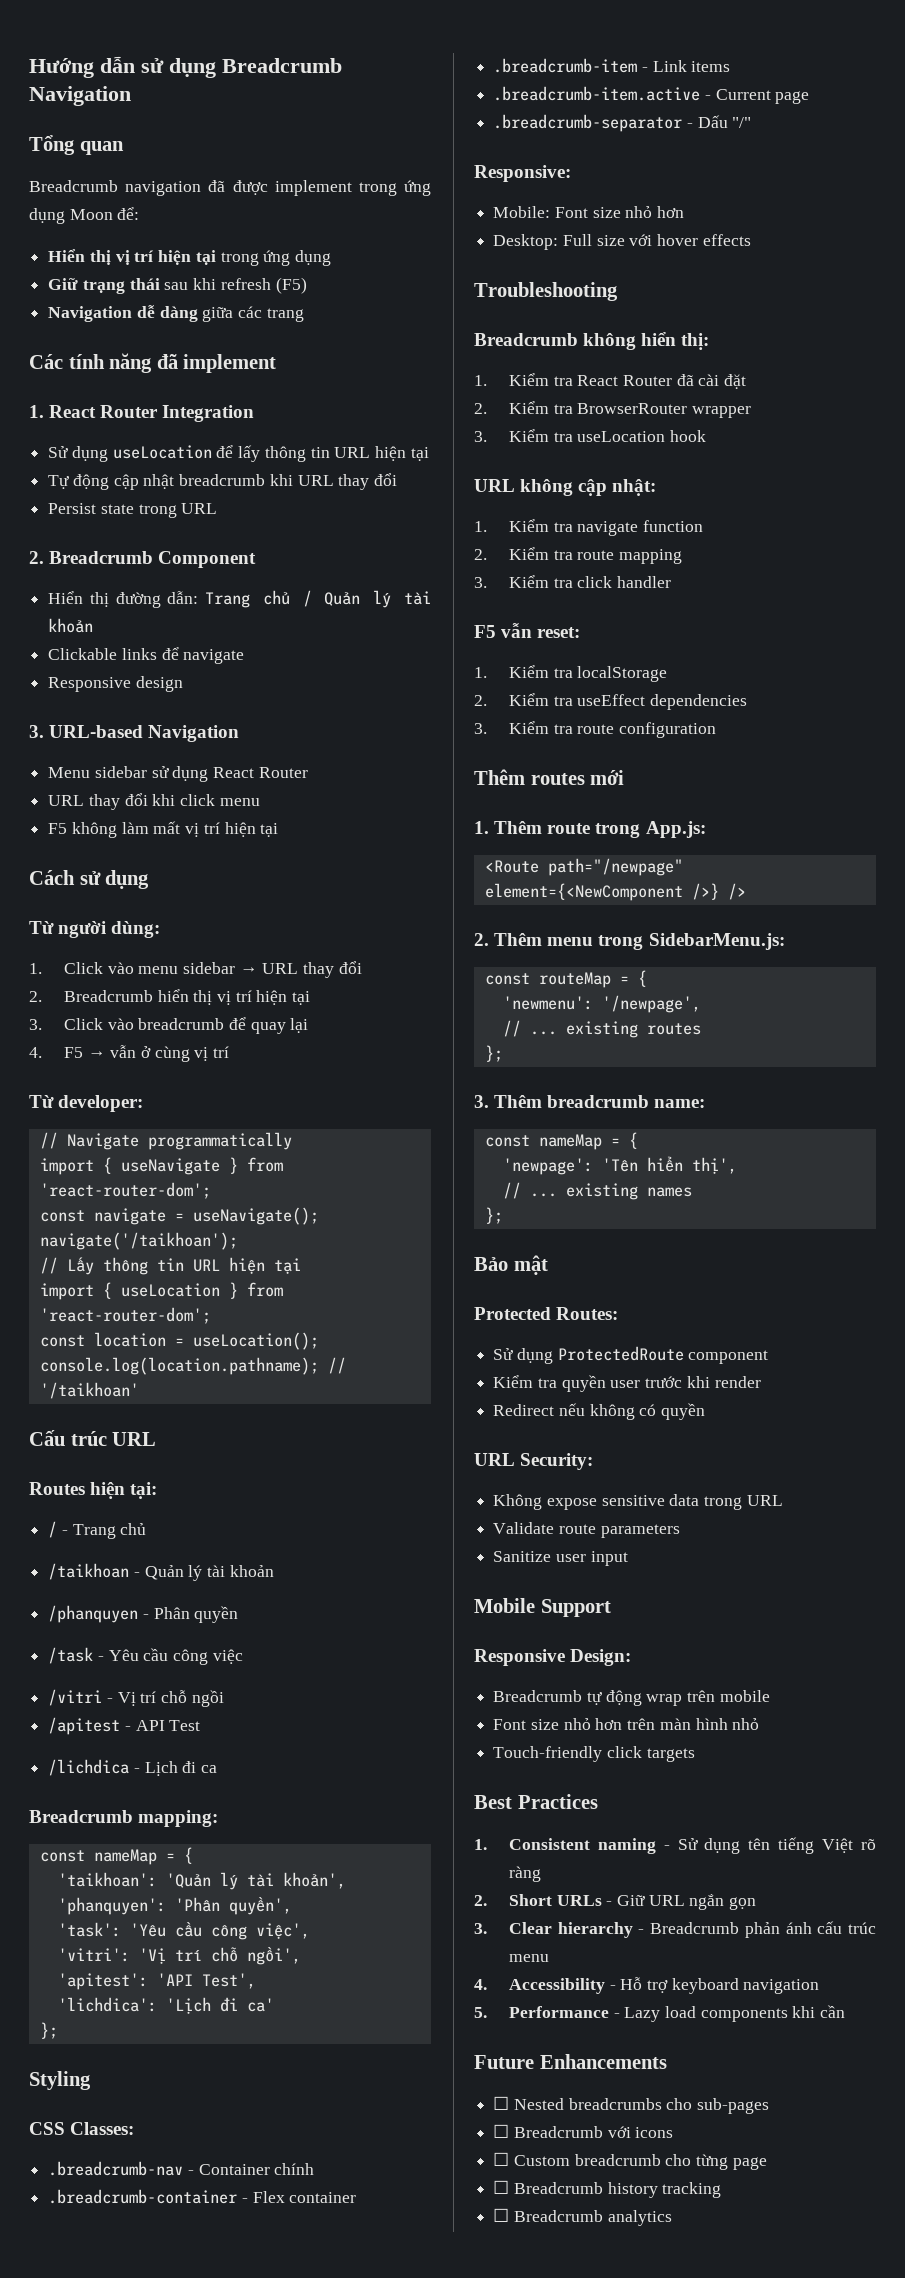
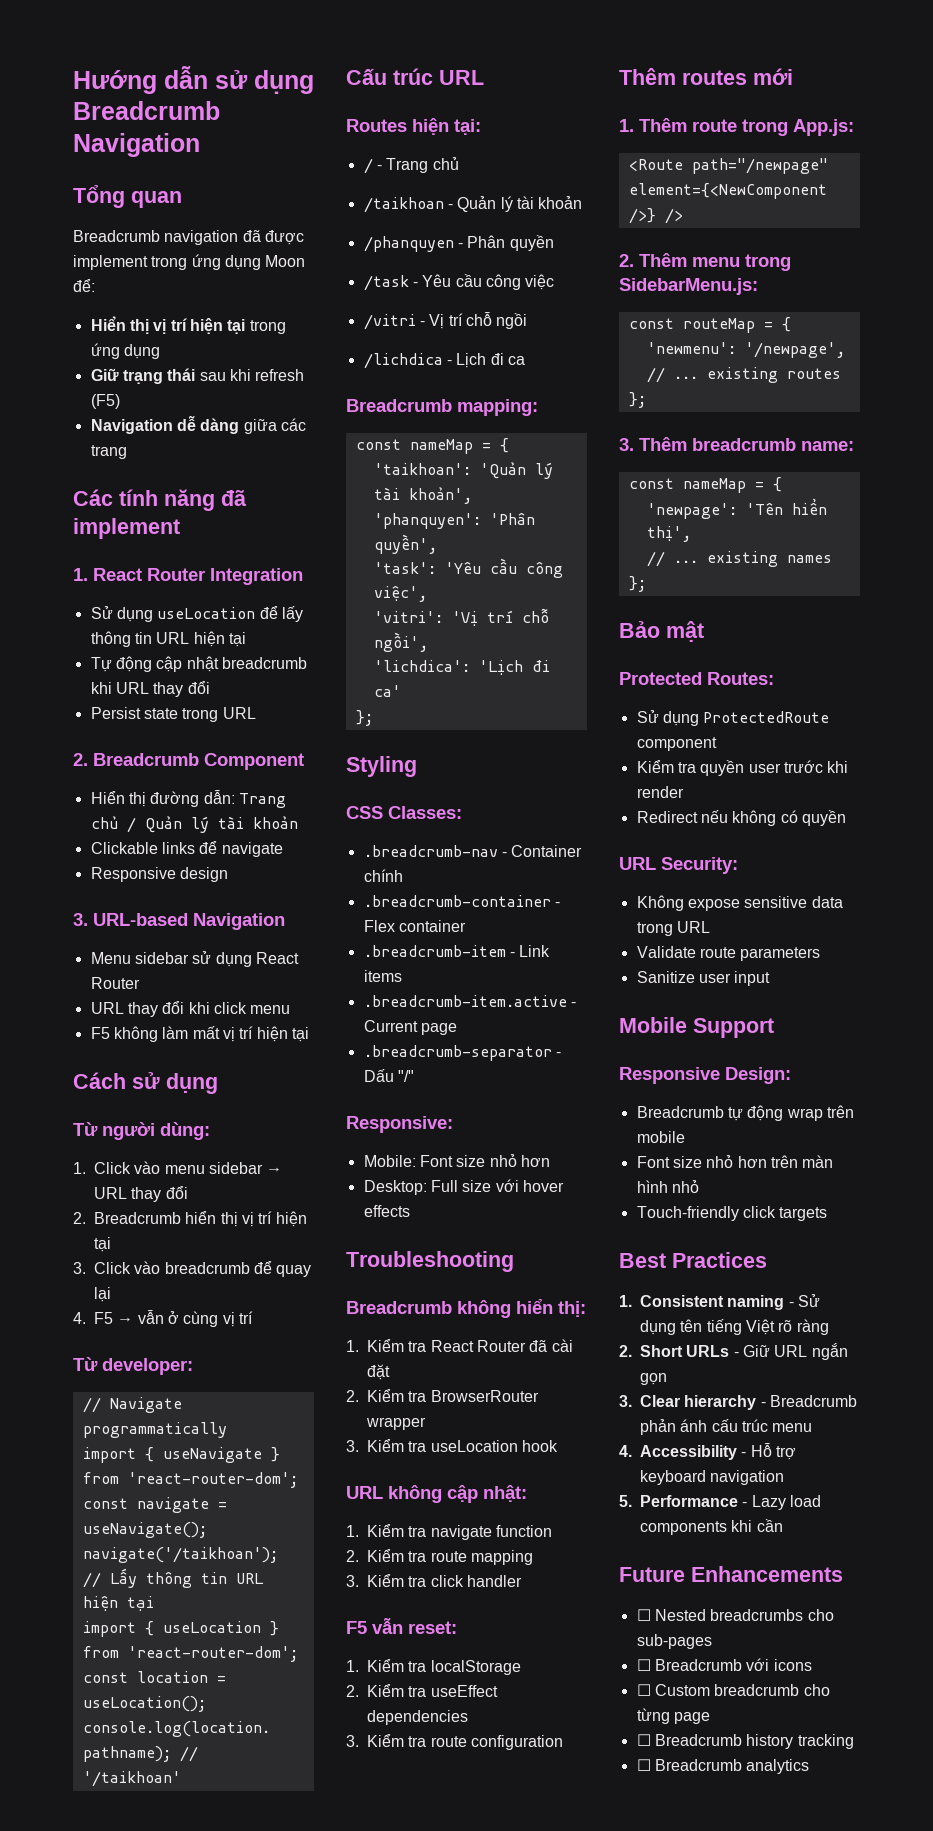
- /apitest - API Test
- 'apitest': 'API Test',

